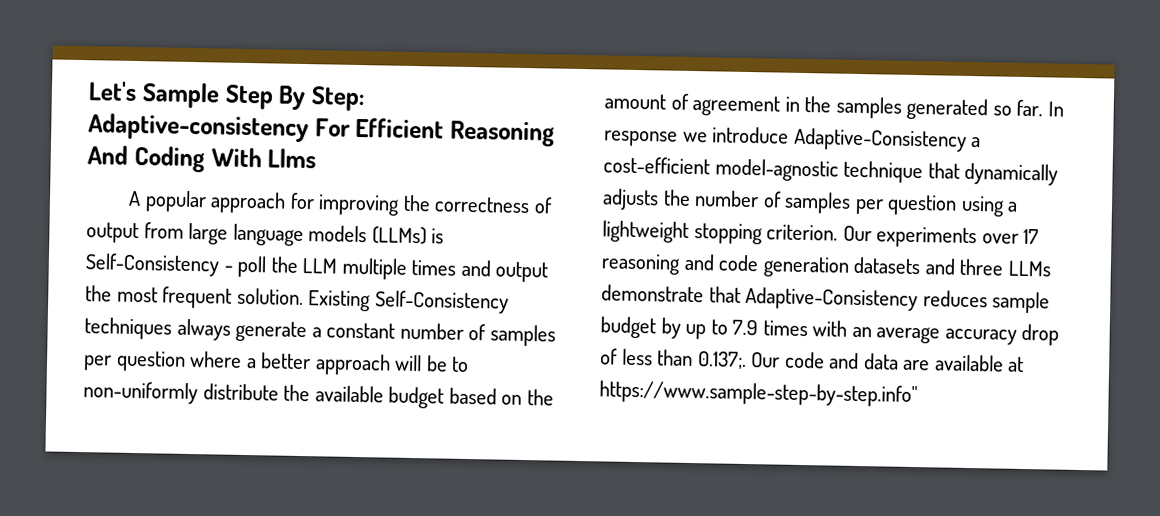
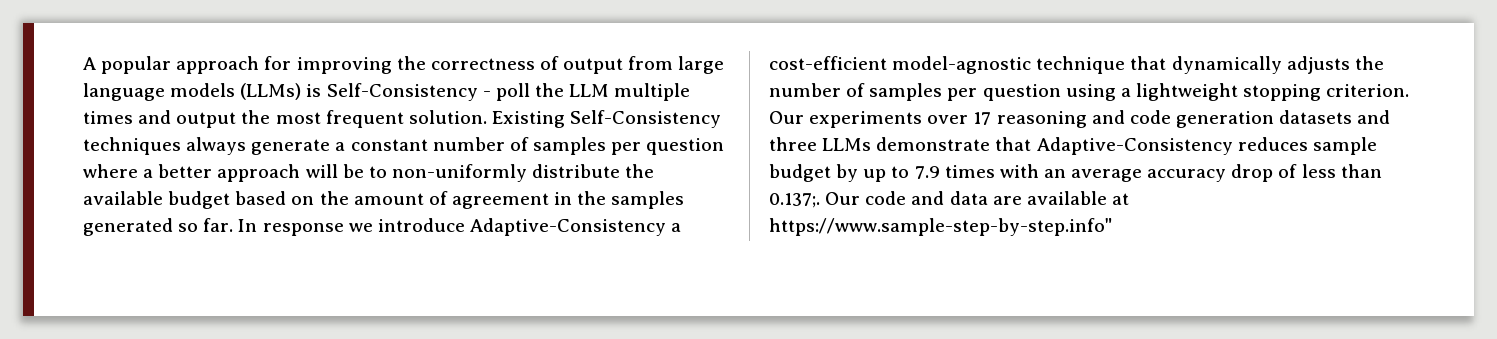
- Let's Sample Step By Step: Adaptive-consistency For Efficient Reasoning And Coding With Llms

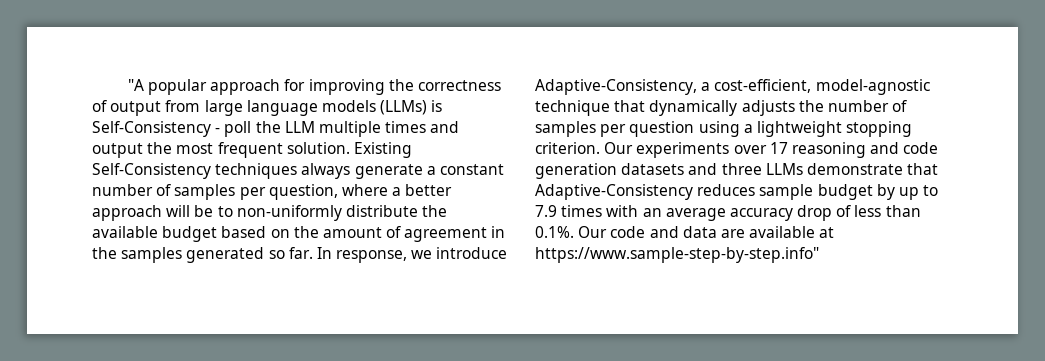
- A popular approach for improving the correctness of output from large language models (LLMs) is Self-Consistency - poll the LLM multiple times and output the most frequent solution.
+ "A popular approach for improving the correctness of output from large language models (LLMs) is Self-Consistency - poll the LLM multiple times and output the most frequent solution.
- Existing Self-Consistency techniques always generate a constant number of samples per question where a better approach will be to non-uniformly distribute the available budget based on the amount of agreement in the samples generated so far.
+ Existing Self-Consistency techniques always generate a constant number of samples per question, where a better approach will be to non-uniformly distribute the available budget based on the amount of agreement in the samples generated so far.
- In response we introduce Adaptive-Consistency a cost-efficient model-agnostic technique that dynamically adjusts the number of samples per question using a lightweight stopping criterion.
+ In response, we introduce Adaptive-Consistency, a cost-efficient, model-agnostic technique that dynamically adjusts the number of samples per question using a lightweight stopping criterion.
- Our experiments over 17 reasoning and code generation datasets and three LLMs demonstrate that Adaptive-Consistency reduces sample budget by up to 7.9 times with an average accuracy drop of less than 0.137;. Our code and data are available at https://www.sample-step-by-step.info"
+ Our experiments over 17 reasoning and code generation datasets and three LLMs demonstrate that Adaptive-Consistency reduces sample budget by up to 7.9 times with an average accuracy drop of less than 0.1%. Our code and data are available at https://www.sample-step-by-step.info"

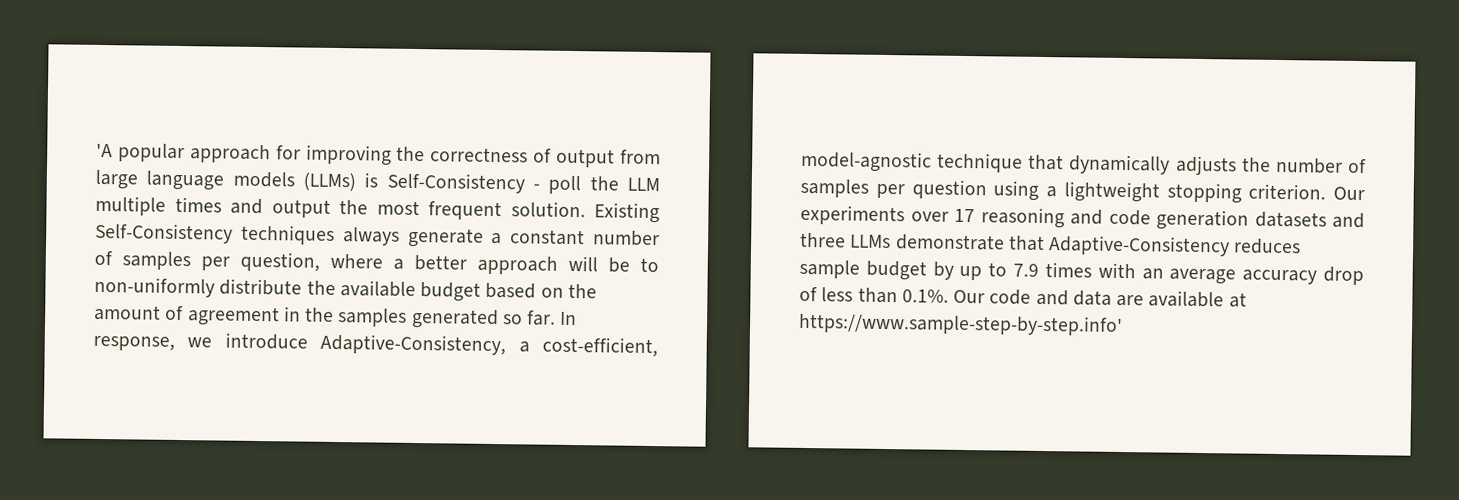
- "A popular approach for improving the correctness of output from large language models (LLMs) is Self-Consistency - poll the LLM multiple times and output the most frequent solution.
+ 'A popular approach for improving the correctness of output from large language models (LLMs) is Self-Consistency - poll the LLM multiple times and output the most frequent solution.
- Our experiments over 17 reasoning and code generation datasets and three LLMs demonstrate that Adaptive-Consistency reduces sample budget by up to 7.9 times with an average accuracy drop of less than 0.1%. Our code and data are available at https://www.sample-step-by-step.info"
+ Our experiments over 17 reasoning and code generation datasets and three LLMs demonstrate that Adaptive-Consistency reduces sample budget by up to 7.9 times with an average accuracy drop of less than 0.1%. Our code and data are available at https://www.sample-step-by-step.info'

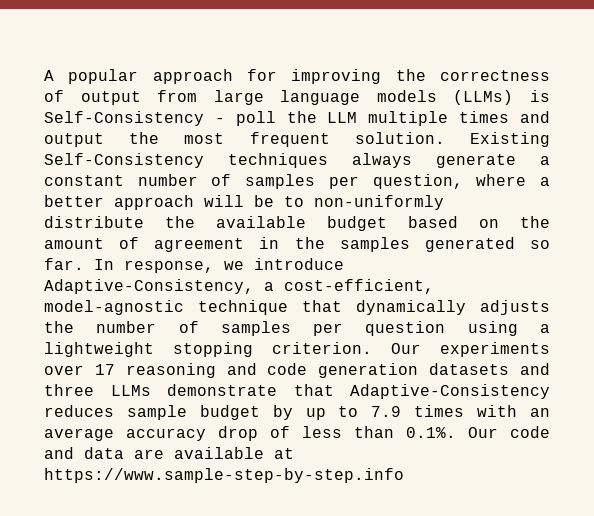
- 'A popular approach for improving the correctness of output from large language models (LLMs) is Self-Consistency - poll the LLM multiple times and output the most frequent solution.
+ A popular approach for improving the correctness of output from large language models (LLMs) is Self-Consistency - poll the LLM multiple times and output the most frequent solution.
- Our experiments over 17 reasoning and code generation datasets and three LLMs demonstrate that Adaptive-Consistency reduces sample budget by up to 7.9 times with an average accuracy drop of less than 0.1%. Our code and data are available at https://www.sample-step-by-step.info'
+ Our experiments over 17 reasoning and code generation datasets and three LLMs demonstrate that Adaptive-Consistency reduces sample budget by up to 7.9 times with an average accuracy drop of less than 0.1%. Our code and data are available at https://www.sample-step-by-step.info

